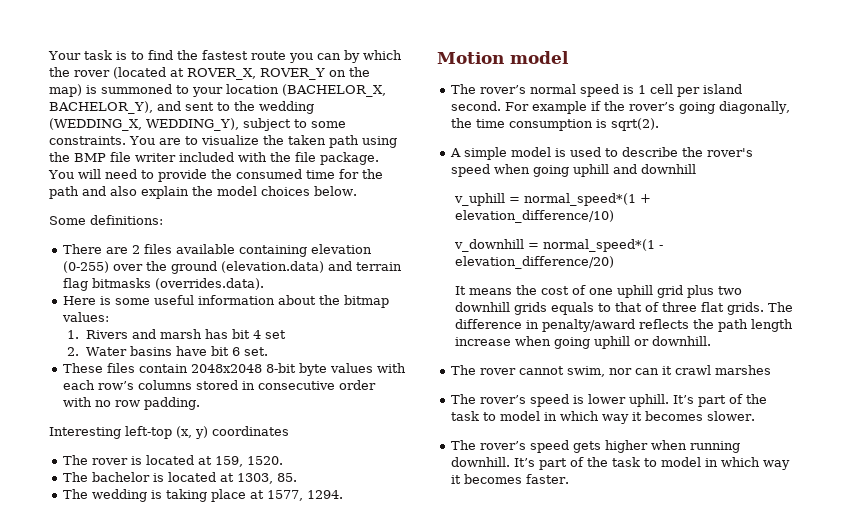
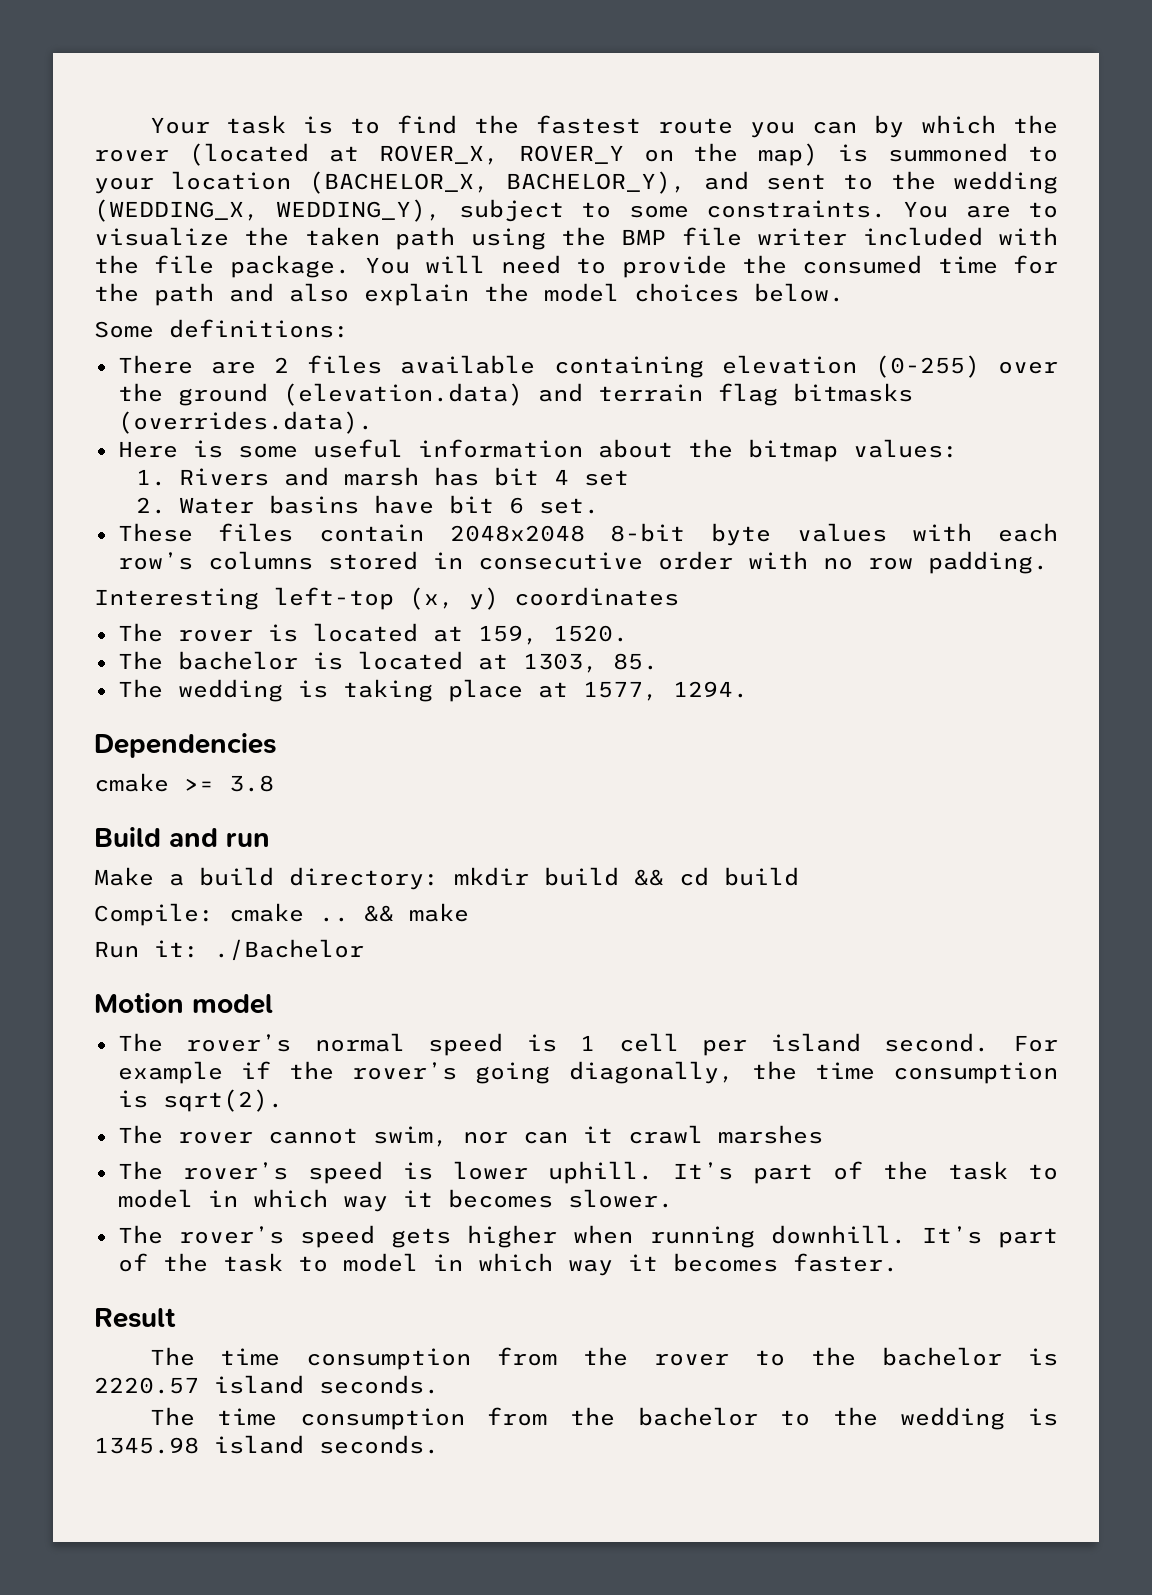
+ Dependencies
+ cmake >= 3.8
+ Build and run
+ Make a build directory: mkdir build && cd build
+ Compile: cmake .. && make
+ Run it: ./Bachelor
- A simple model is used to describe the rover's speed when going uphill and downhill
- v_uphill = normal_speed*(1 + elevation_difference/10)
- v_downhill = normal_speed*(1 - elevation_difference/20)
- It means the cost of one uphill grid plus two downhill grids equals to that of three flat grids. The difference in penalty/award reflects the path length increase when going uphill or downhill.
+ Result
+ The time consumption from the rover to the bachelor is 2220.57 island seconds.
+ The time consumption from the bachelor to the wedding is 1345.98 island seconds.

